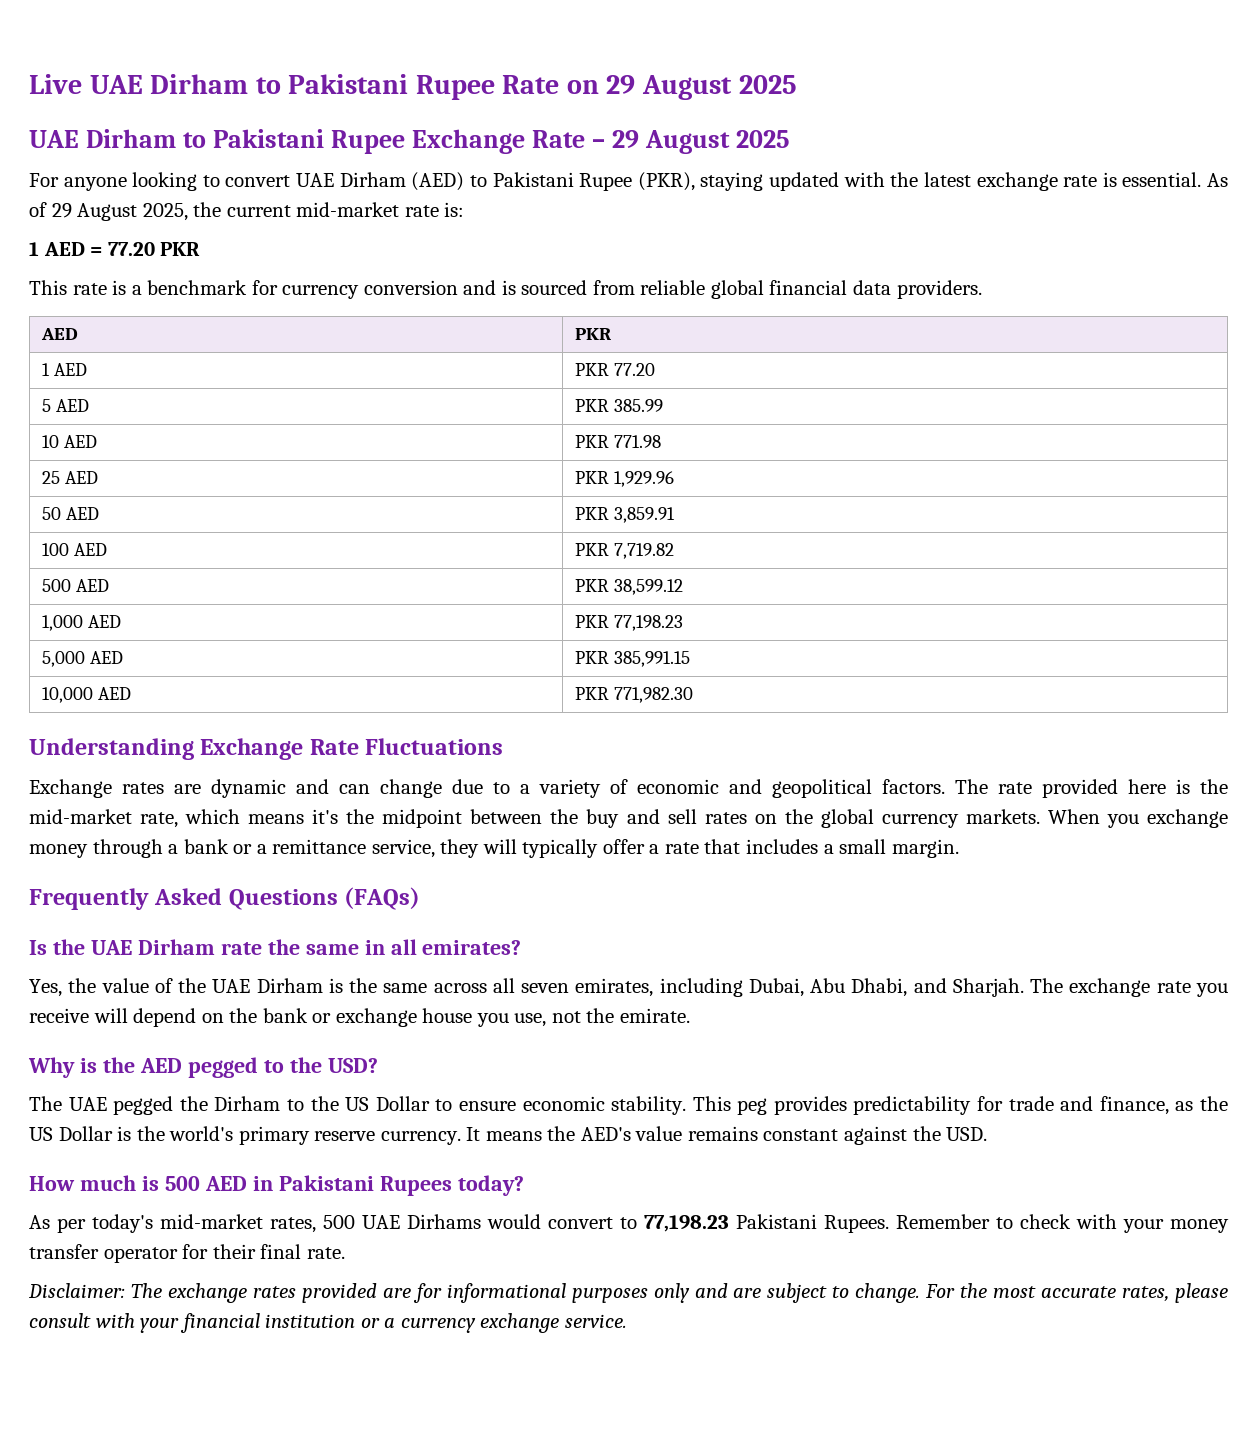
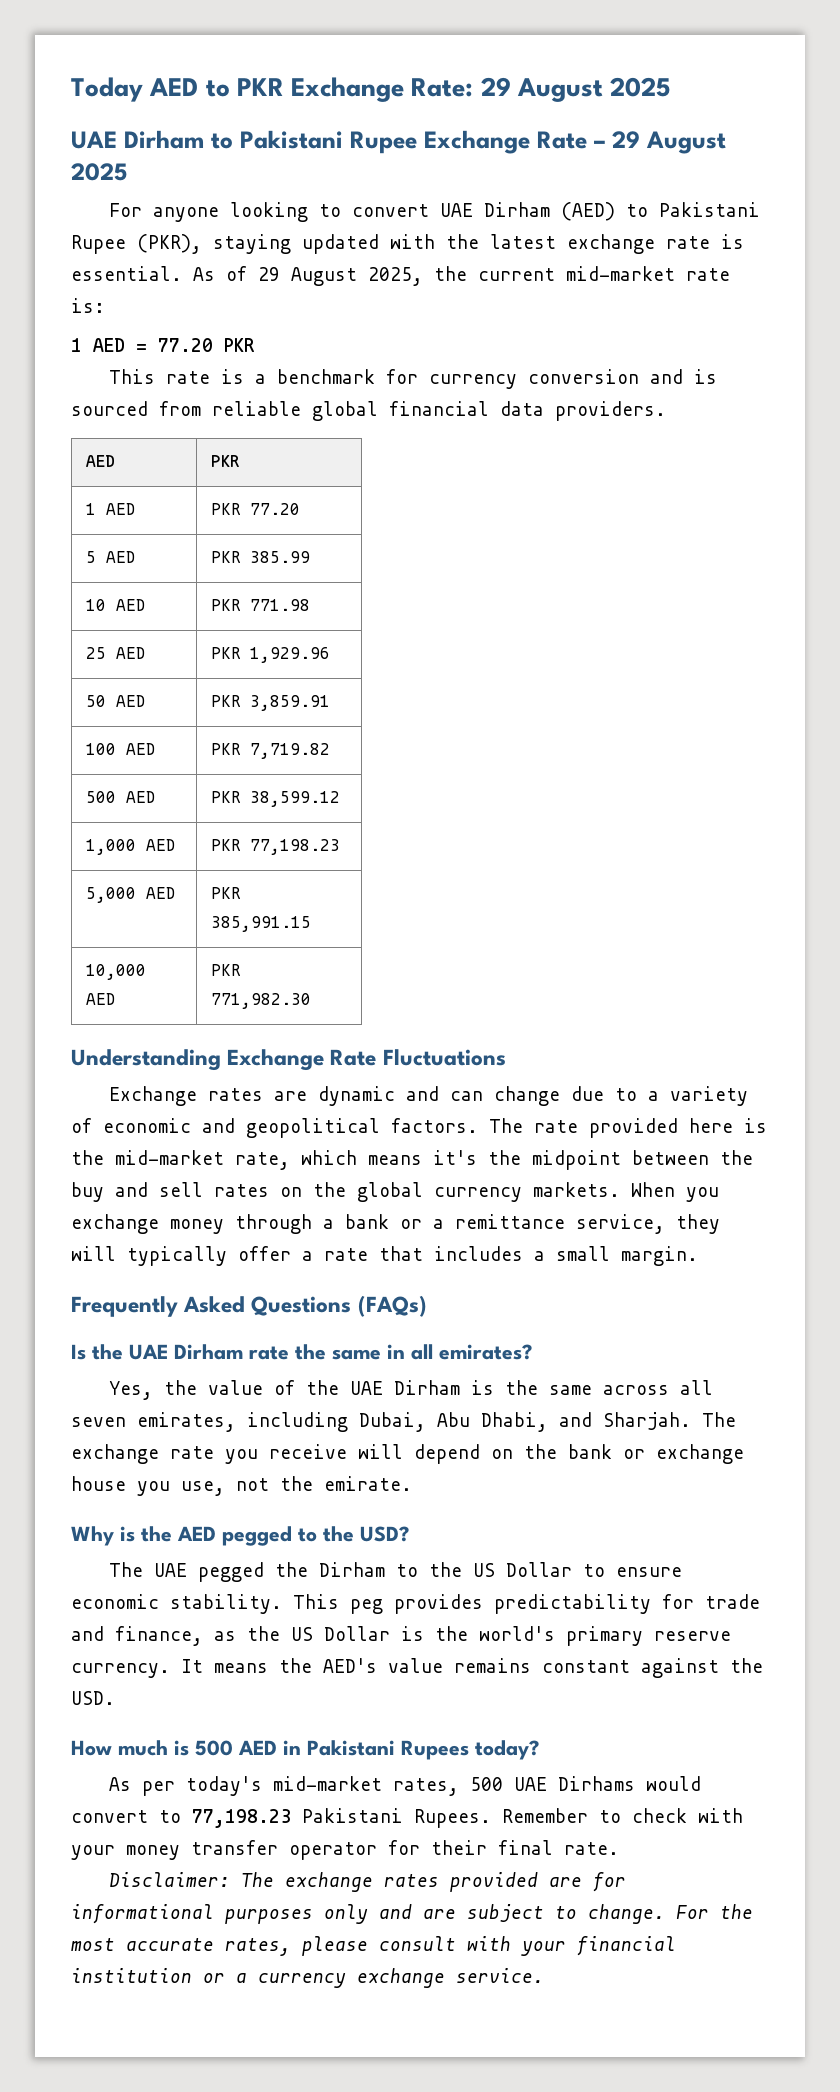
- Live UAE Dirham to Pakistani Rupee Rate on 29 August 2025
+ Today AED to PKR Exchange Rate: 29 August 2025

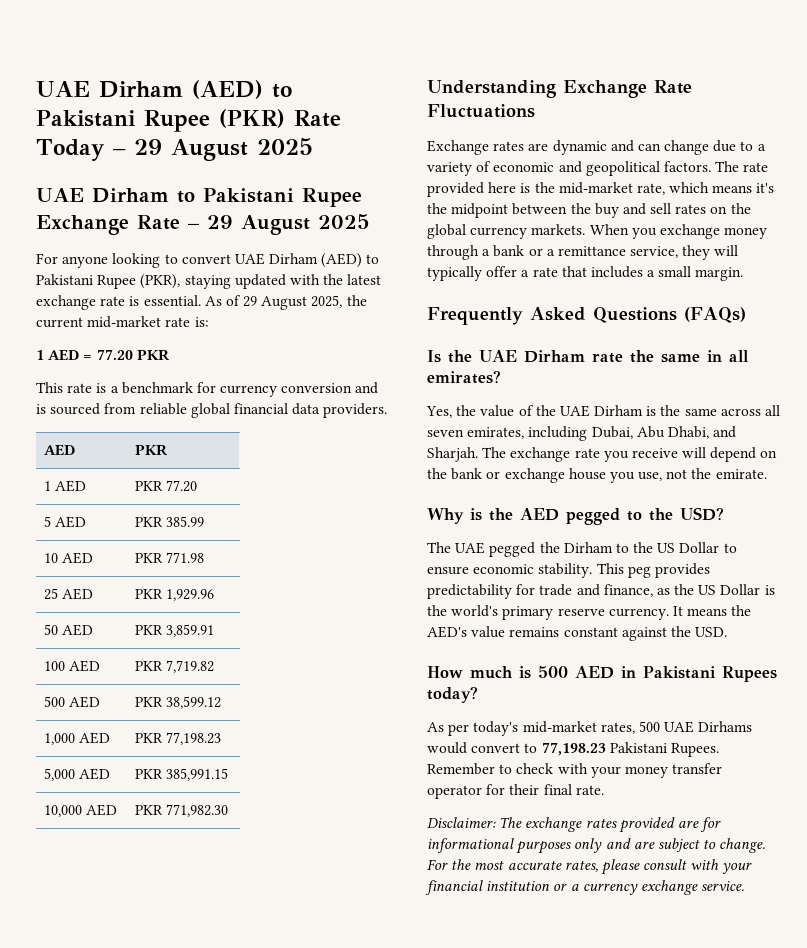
- Today AED to PKR Exchange Rate: 29 August 2025
+ UAE Dirham (AED) to Pakistani Rupee (PKR) Rate Today – 29 August 2025

